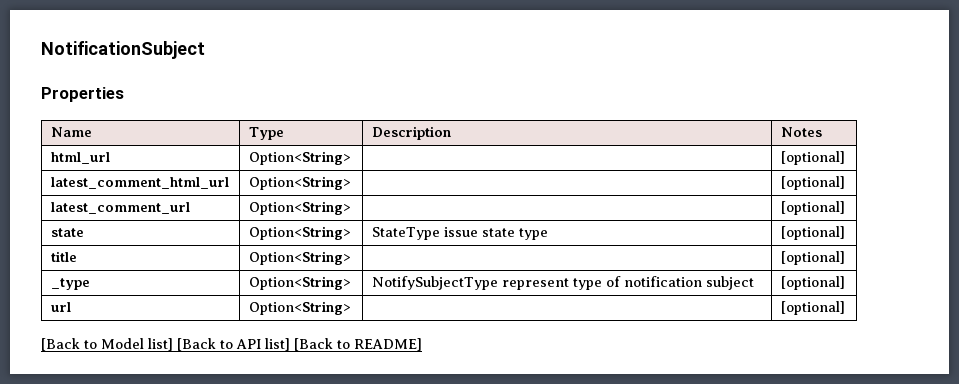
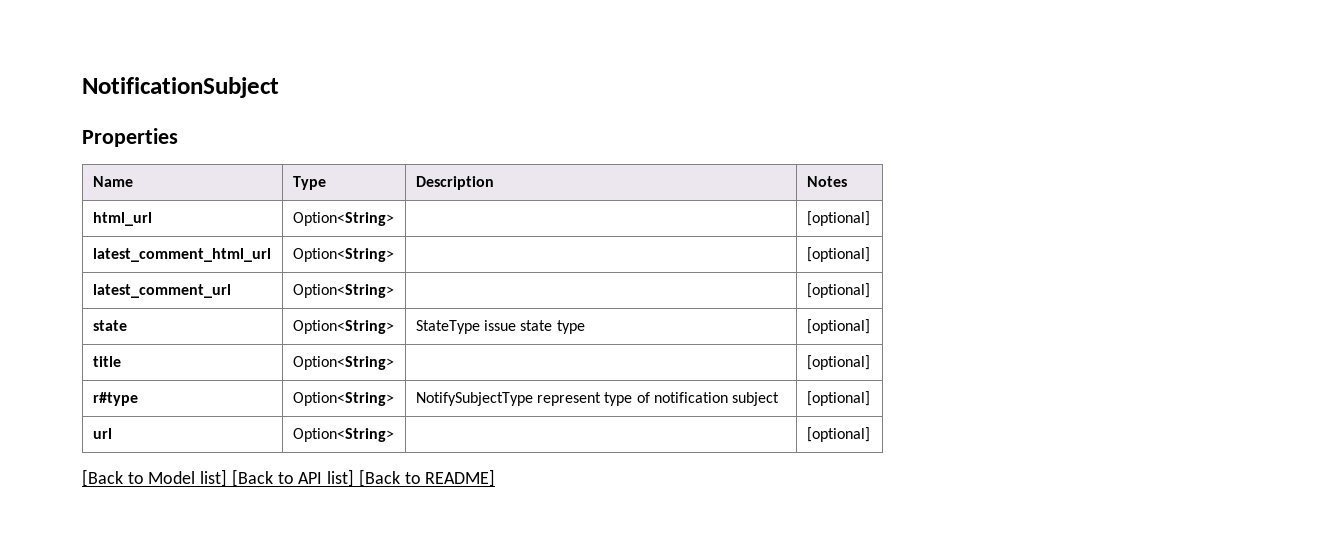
- _type | Option<String> | NotifySubjectType represent type of notification subject | [optional]
+ r#type | Option<String> | NotifySubjectType represent type of notification subject | [optional]

